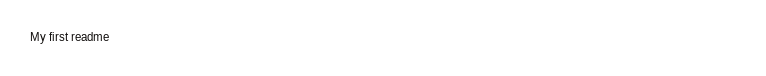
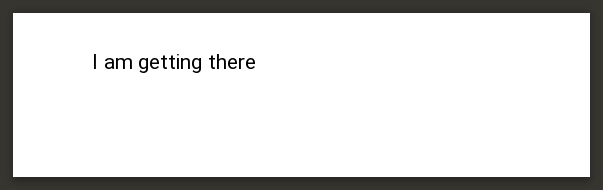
- My first readme
+ I am getting there

